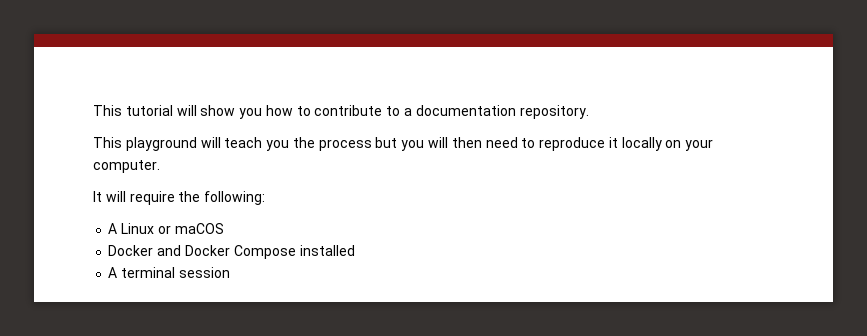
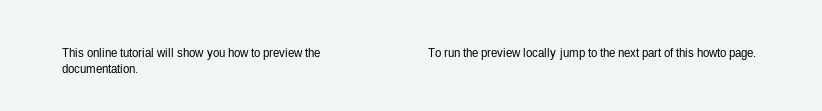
- This tutorial will show you how to contribute to a documentation repository.
- This playground will teach you the process but you will then need to reproduce it locally on your computer.
- It will require the following:
- A Linux or maCOS
- Docker and Docker Compose installed
- A terminal session
+ This online tutorial will show you how to preview the documentation.
+ To run the preview locally jump to the next part of this howto page.

